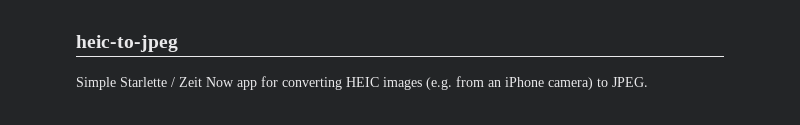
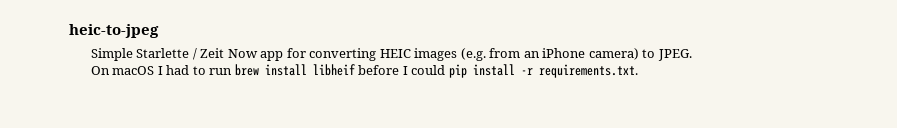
+ On macOS I had to run brew install libheif before I could pip install -r requirements.txt.

